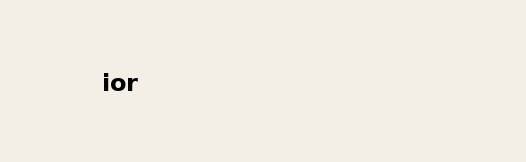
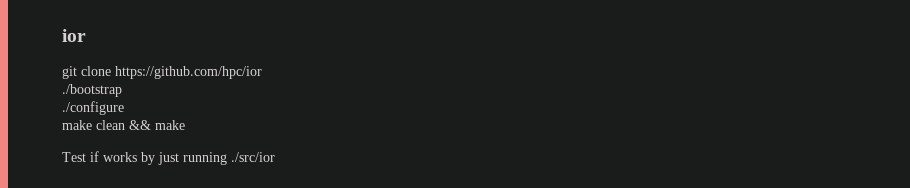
+ git clone https://github.com/hpc/ior
+ ./bootstrap
+ ./configure
+ make clean && make
+ Test if works by just running ./src/ior

